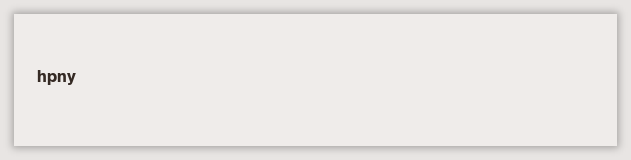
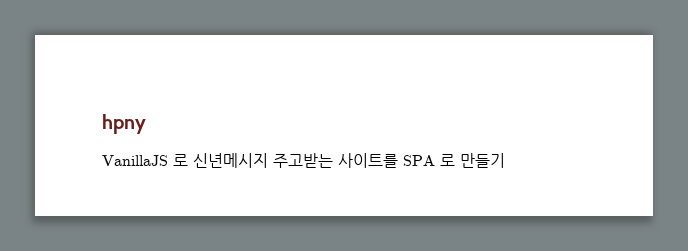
+ VanillaJS 로 신년메시지 주고받는 사이트를 SPA 로 만들기

